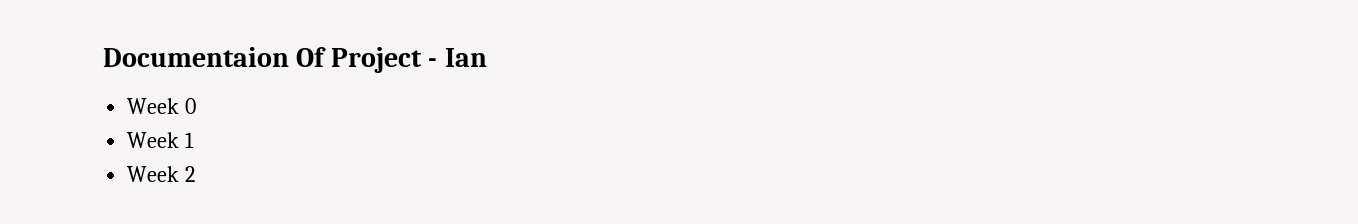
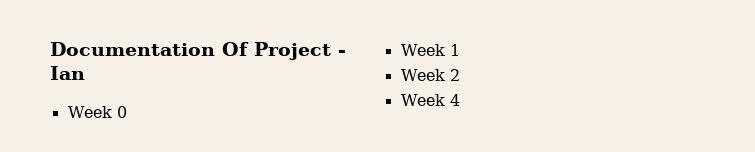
- Documentaion Of Project - Ian
+ Documentation Of Project - Ian
+ Week 4

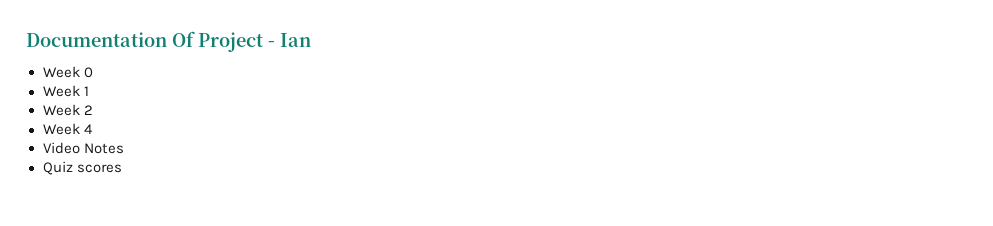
+ Video Notes
+ Quiz scores

